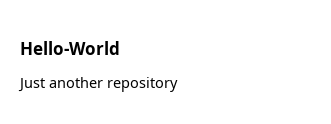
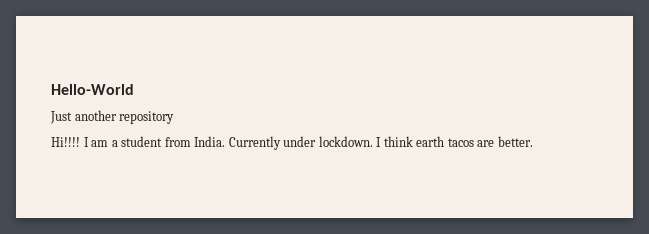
+ Hi!!!! I am a student from India. Currently under lockdown. I think earth tacos are better.

